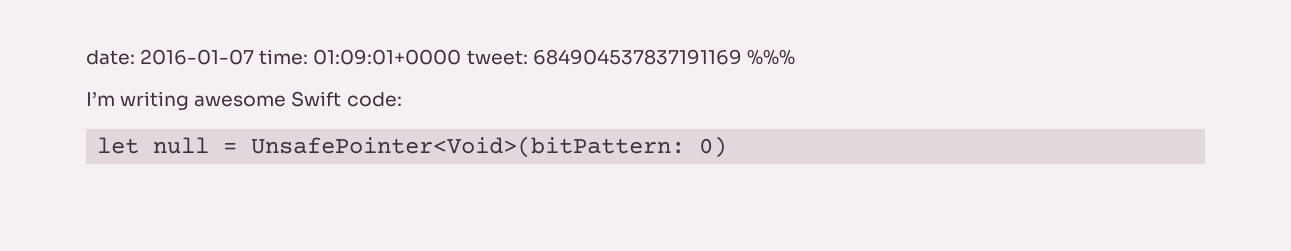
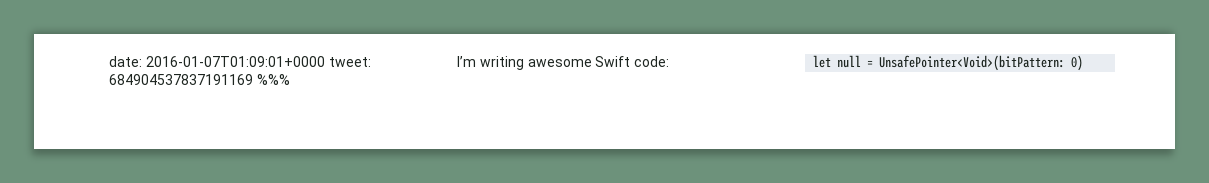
- date: 2016-01-07 time: 01:09:01+0000 tweet: 684904537837191169 %%%
+ date: 2016-01-07T01:09:01+0000 tweet: 684904537837191169 %%%

